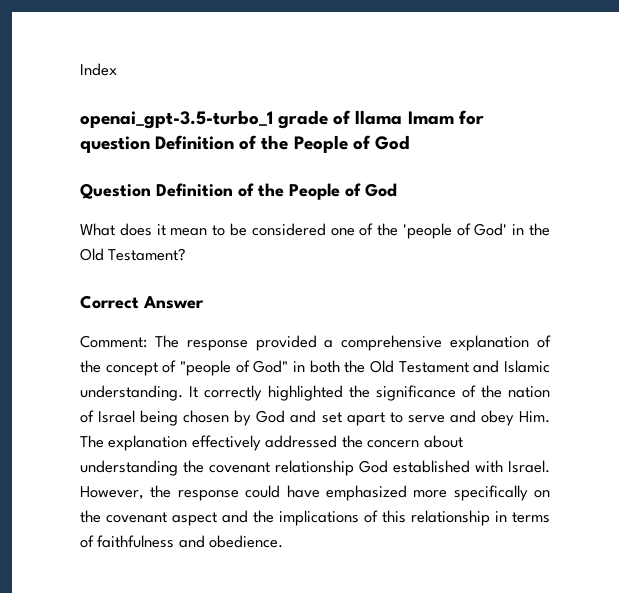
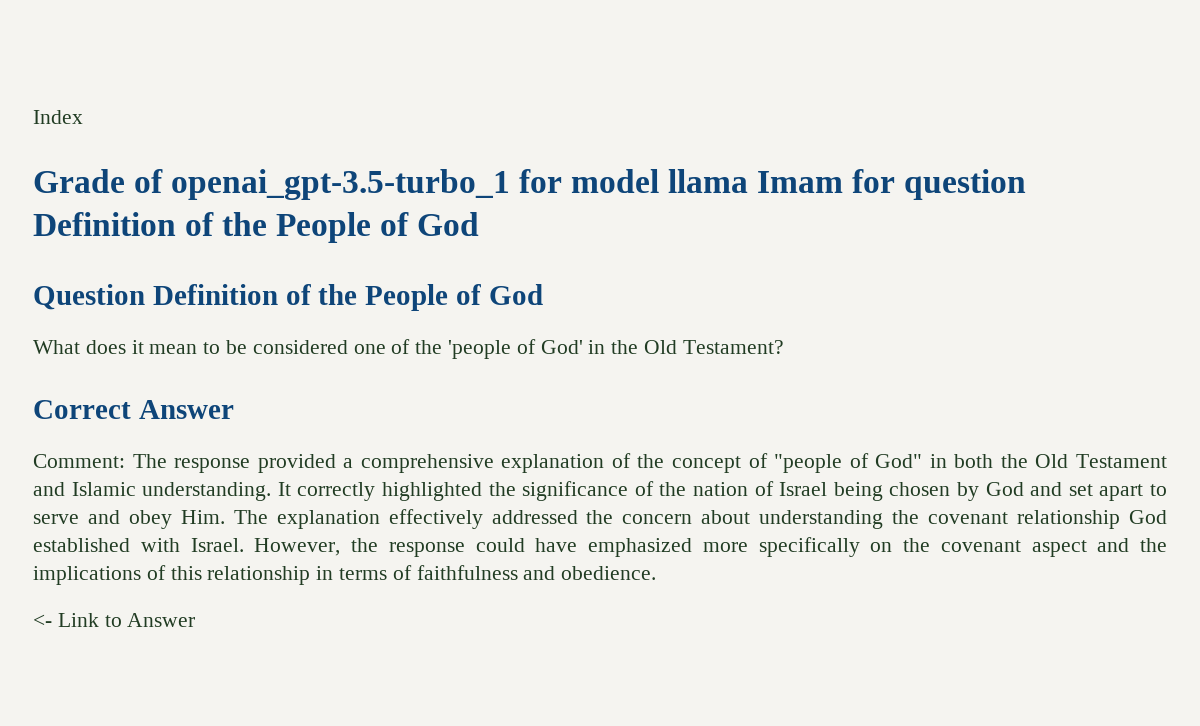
- openai_gpt-3.5-turbo_1 grade of llama Imam for question Definition of the People of God
+ Grade of openai_gpt-3.5-turbo_1 for model llama Imam for question Definition of the People of God
+ <- Link to Answer

